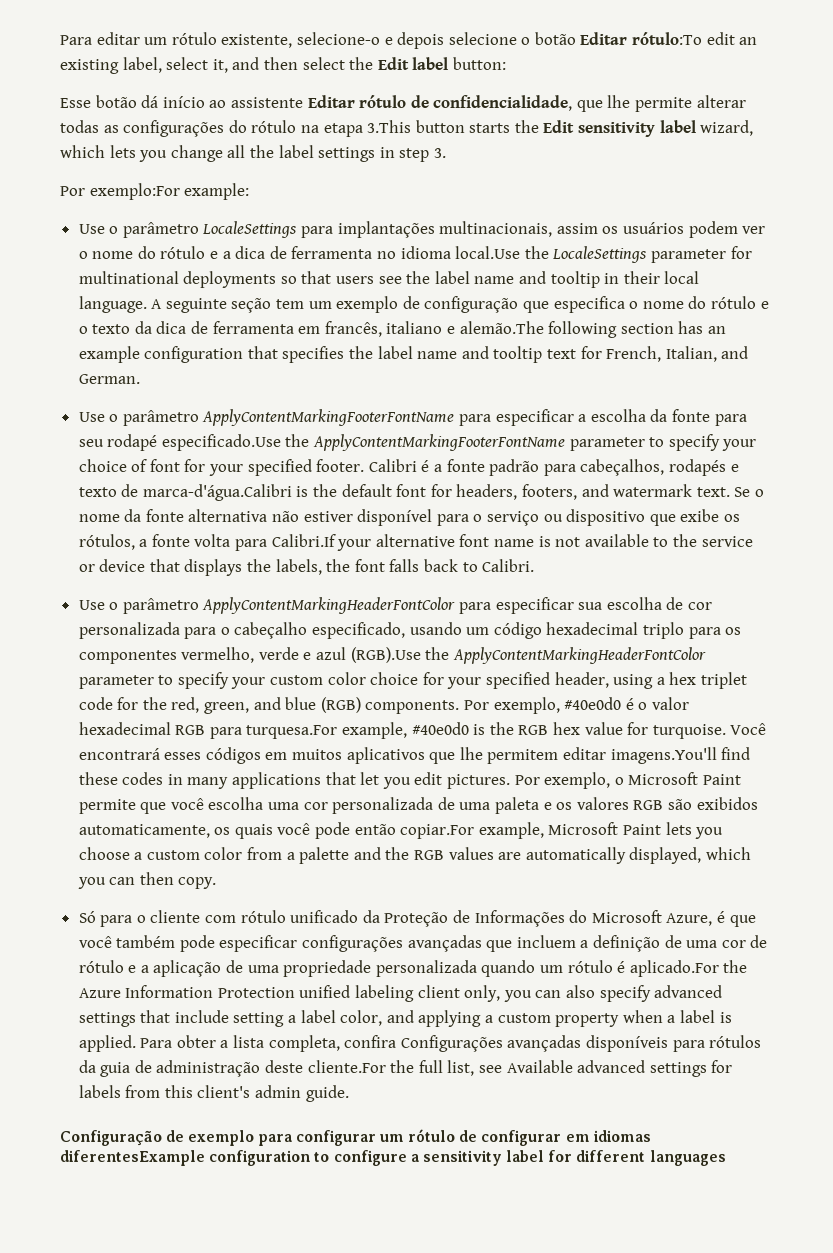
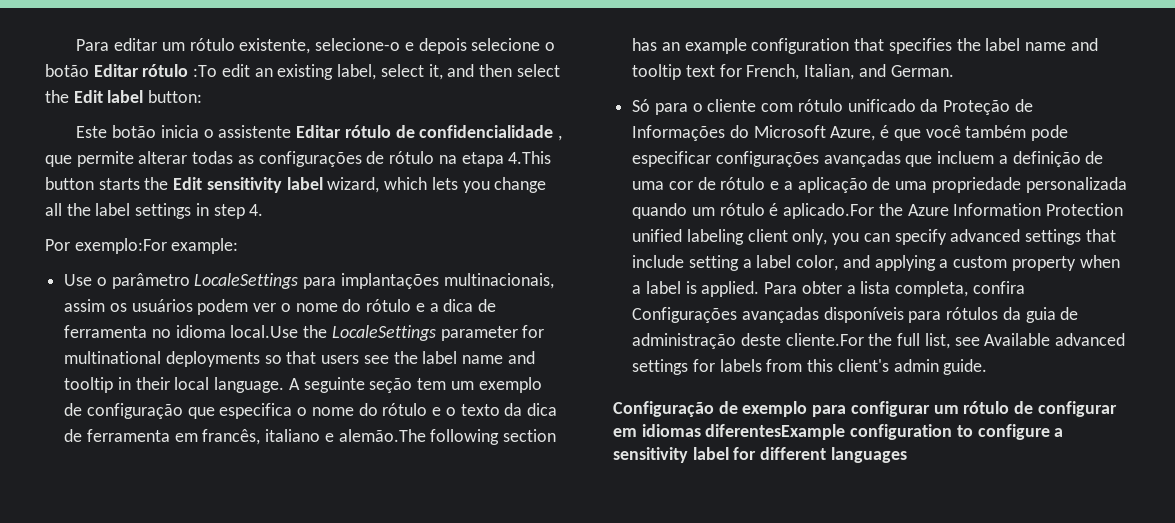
- Para editar um rótulo existente, selecione-o e depois selecione o botão Editar rótulo:To edit an existing label, select it, and then select the Edit label button:
+ Para editar um rótulo existente, selecione-o e depois selecione o botão Editar rótulo :To edit an existing label, select it, and then select the Edit label button:
- Esse botão dá início ao assistente Editar rótulo de confidencialidade, que lhe permite alterar todas as configurações do rótulo na etapa 3.This button starts the Edit sensitivity label wizard, which lets you change all the label settings in step 3.
+ Este botão inicia o assistente Editar rótulo de confidencialidade , que permite alterar todas as configurações de rótulo na etapa 4.This button starts the Edit sensitivity label wizard, which lets you change all the label settings in step 4.
- Use o parâmetro ApplyContentMarkingFooterFontName para especificar a escolha da fonte para seu rodapé especificado.Use the ApplyContentMarkingFooterFontName parameter to specify your choice of font for your specified footer. Calibri é a fonte padrão para cabeçalhos, rodapés e texto de marca-d'água.Calibri is the default font for headers, footers, and watermark text. Se o nome da fonte alternativa não estiver disponível para o serviço ou dispositivo que exibe os rótulos, a fonte volta para Calibri.If your alternative font name is not available to the service or device that displays the labels, the font falls back to Calibri.
- Use o parâmetro ApplyContentMarkingHeaderFontColor para especificar sua escolha de cor personalizada para o cabeçalho especificado, usando um código hexadecimal triplo para os componentes vermelho, verde e azul (RGB).Use the ApplyContentMarkingHeaderFontColor parameter to specify your custom color choice for your specified header, using a hex triplet code for the red, green, and blue (RGB) components. Por exemplo, #40e0d0 é o valor hexadecimal RGB para turquesa.For example, #40e0d0 is the RGB hex value for turquoise. Você encontrará esses códigos em muitos aplicativos que lhe permitem editar imagens.You'll find these codes in many applications that let you edit pictures. Por exemplo, o Microsoft Paint permite que você escolha uma cor personalizada de uma paleta e os valores RGB são exibidos automaticamente, os quais você pode então copiar.For example, Microsoft Paint lets you choose a custom color from a palette and the RGB values are automatically displayed, which you can then copy.
- Só para o cliente com rótulo unificado da Proteção de Informações do Microsoft Azure, é que você também pode especificar configurações avançadas que incluem a definição de uma cor de rótulo e a aplicação de uma propriedade personalizada quando um rótulo é aplicado.For the Azure Information Protection unified labeling client only, you can also specify advanced settings that include setting a label color, and applying a custom property when a label is applied.
+ Só para o cliente com rótulo unificado da Proteção de Informações do Microsoft Azure, é que você também pode especificar configurações avançadas que incluem a definição de uma cor de rótulo e a aplicação de uma propriedade personalizada quando um rótulo é aplicado.For the Azure Information Protection unified labeling client only, you can specify advanced settings that include setting a label color, and applying a custom property when a label is applied.

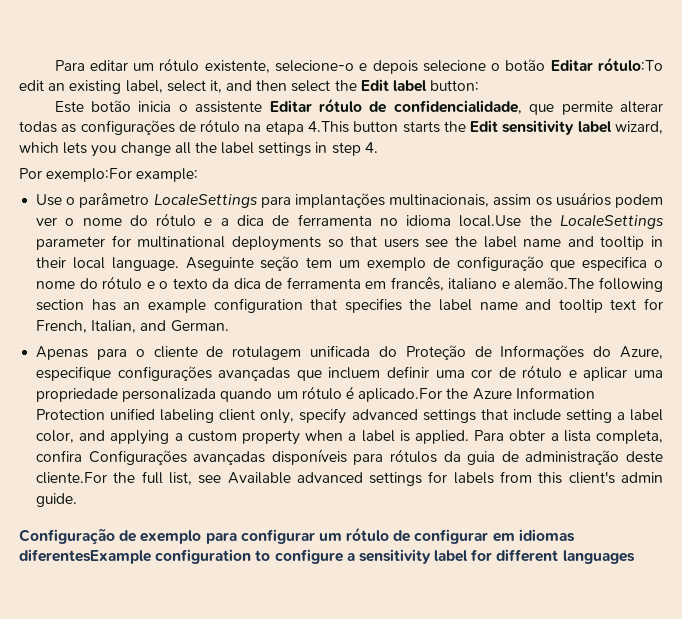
- Para editar um rótulo existente, selecione-o e depois selecione o botão Editar rótulo :To edit an existing label, select it, and then select the Edit label button:
+ Para editar um rótulo existente, selecione-o e depois selecione o botão Editar rótulo:To edit an existing label, select it, and then select the Edit label button:
- Este botão inicia o assistente Editar rótulo de confidencialidade , que permite alterar todas as configurações de rótulo na etapa 4.This button starts the Edit sensitivity label wizard, which lets you change all the label settings in step 4.
+ Este botão inicia o assistente Editar rótulo de confidencialidade, que permite alterar todas as configurações de rótulo na etapa 4.This button starts the Edit sensitivity label wizard, which lets you change all the label settings in step 4.
- A seguinte seção tem um exemplo de configuração que especifica o nome do rótulo e o texto da dica de ferramenta em francês, italiano e alemão.The following section has an example configuration that specifies the label name and tooltip text for French, Italian, and German.
+ Aseguinte seção tem um exemplo de configuração que especifica o nome do rótulo e o texto da dica de ferramenta em francês, italiano e alemão.The following section has an example configuration that specifies the label name and tooltip text for French, Italian, and German.
- Só para o cliente com rótulo unificado da Proteção de Informações do Microsoft Azure, é que você também pode especificar configurações avançadas que incluem a definição de uma cor de rótulo e a aplicação de uma propriedade personalizada quando um rótulo é aplicado.For the Azure Information Protection unified labeling client only, you can specify advanced settings that include setting a label color, and applying a custom property when a label is applied.
+ Apenas para o cliente de rotulagem unificada do Proteção de Informações do Azure, especifique configurações avançadas que incluem definir uma cor de rótulo e aplicar uma propriedade personalizada quando um rótulo é aplicado.For the Azure Information Protection unified labeling client only, specify advanced settings that include setting a label color, and applying a custom property when a label is applied.

